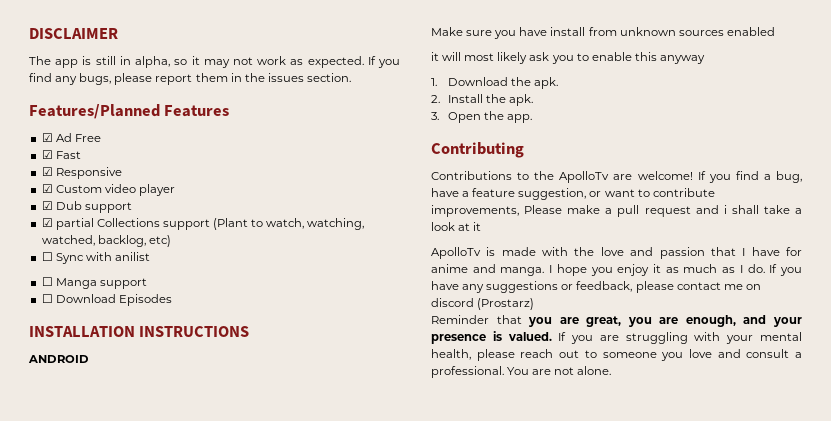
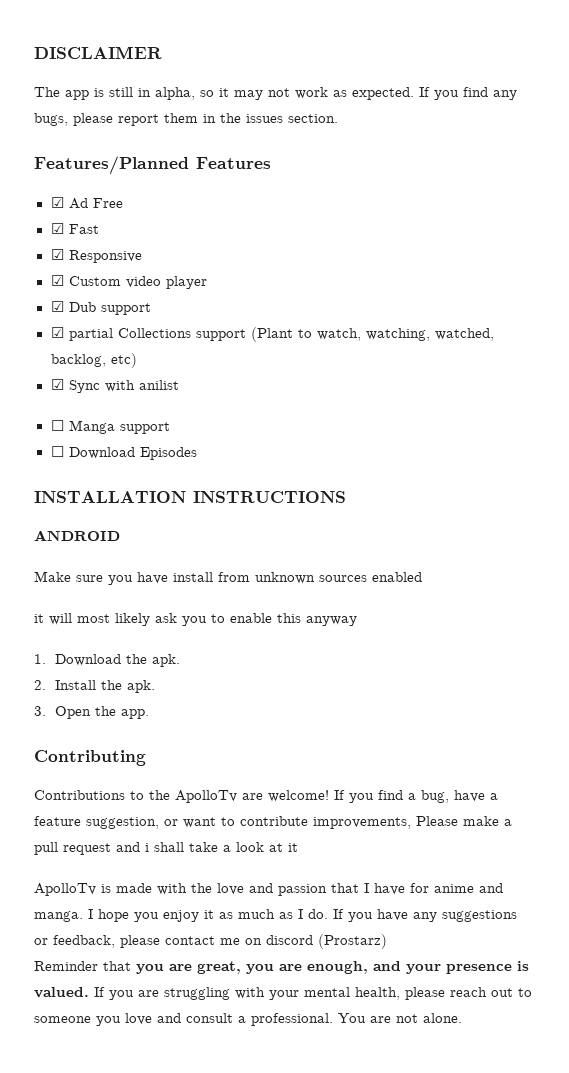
- ☐ Sync with anilist
+ ☑ Sync with anilist

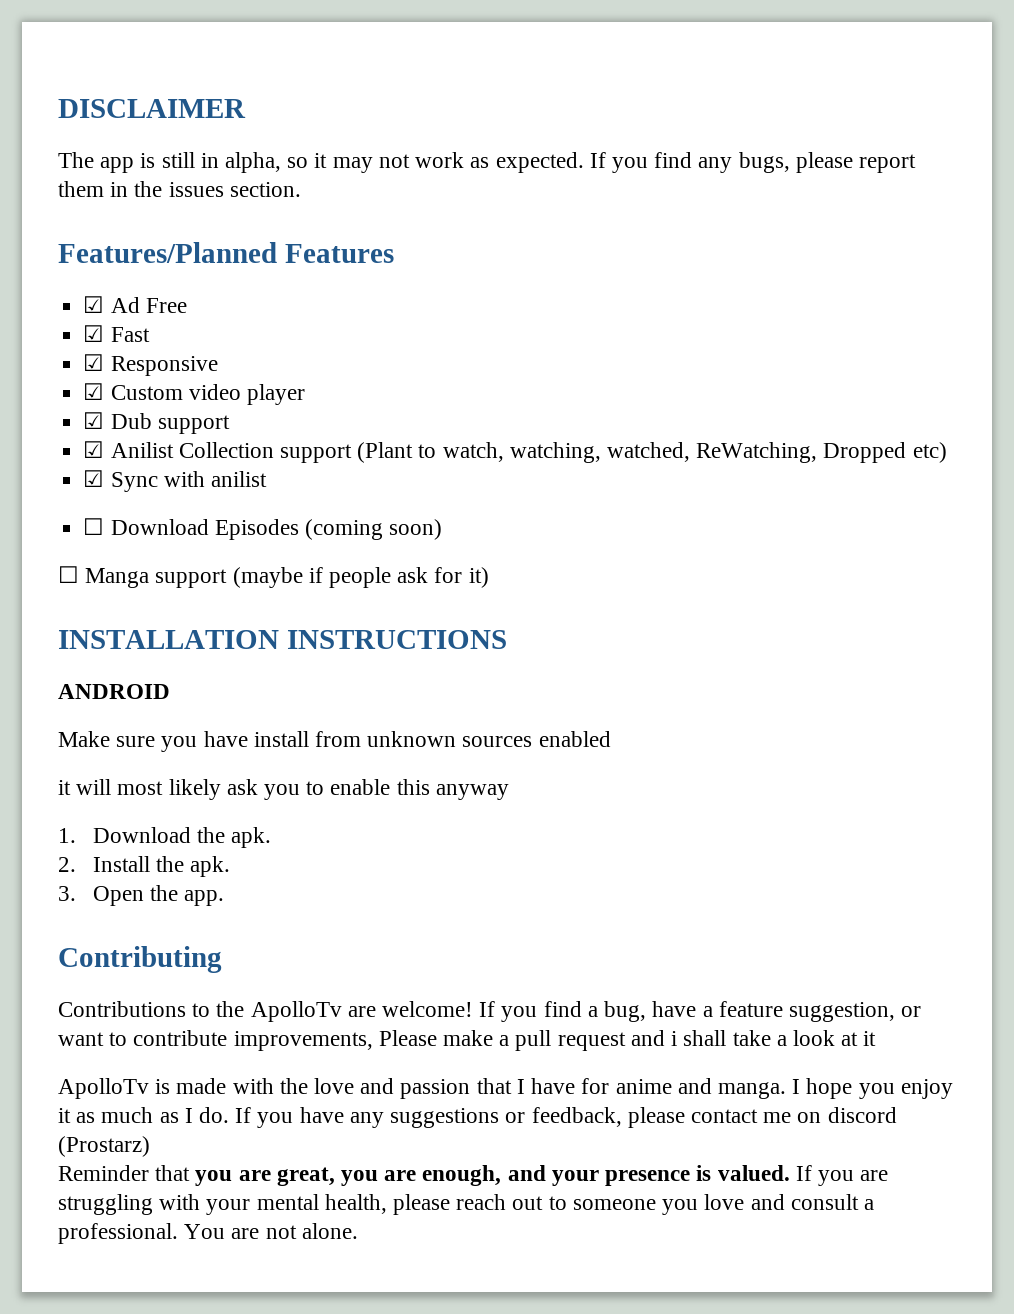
- ☑ partial Collections support (Plant to watch, watching, watched, backlog, etc)
+ ☑ Anilist Collection support (Plant to watch, watching, watched, ReWatching, Dropped etc)
- ☐ Manga support
- ☐ Download Episodes
+ ☐ Download Episodes (coming soon)
+ ☐ Manga support (maybe if people ask for it)

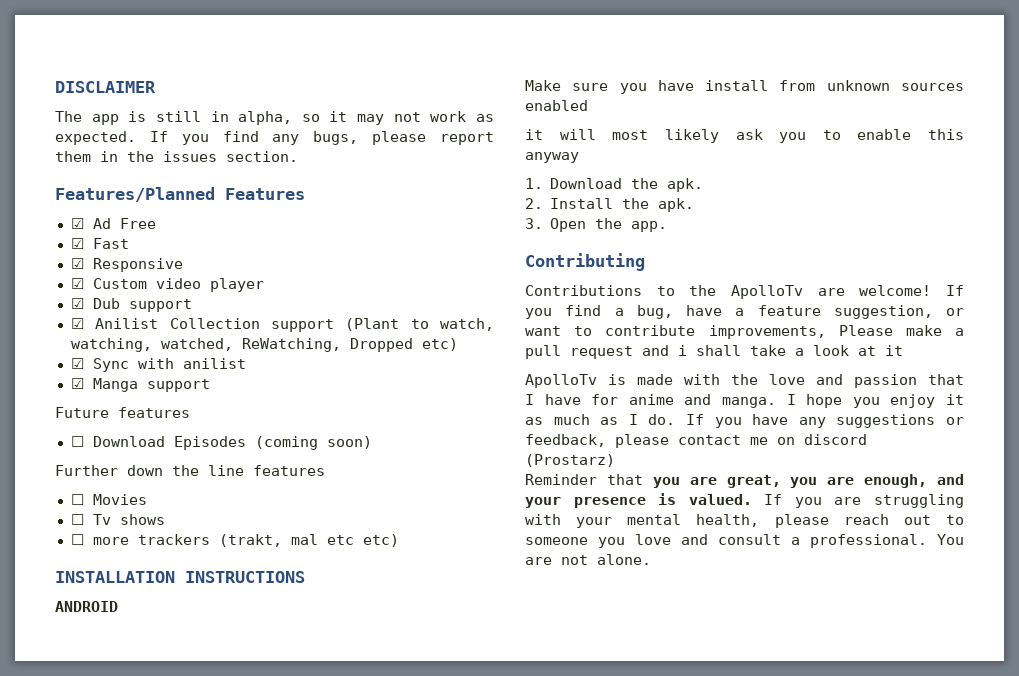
+ ☑ Manga support
+ Future features
- ☐ Manga support (maybe if people ask for it)
+ Further down the line features
+ ☐ Movies
+ ☐ Tv shows
+ ☐ more trackers (trakt, mal etc etc)

